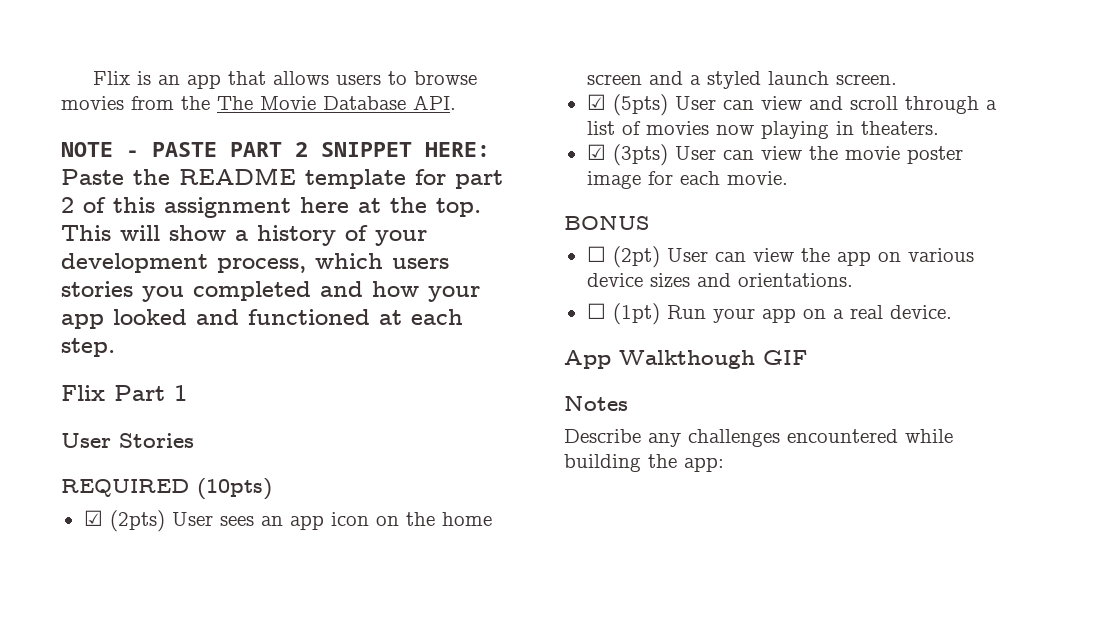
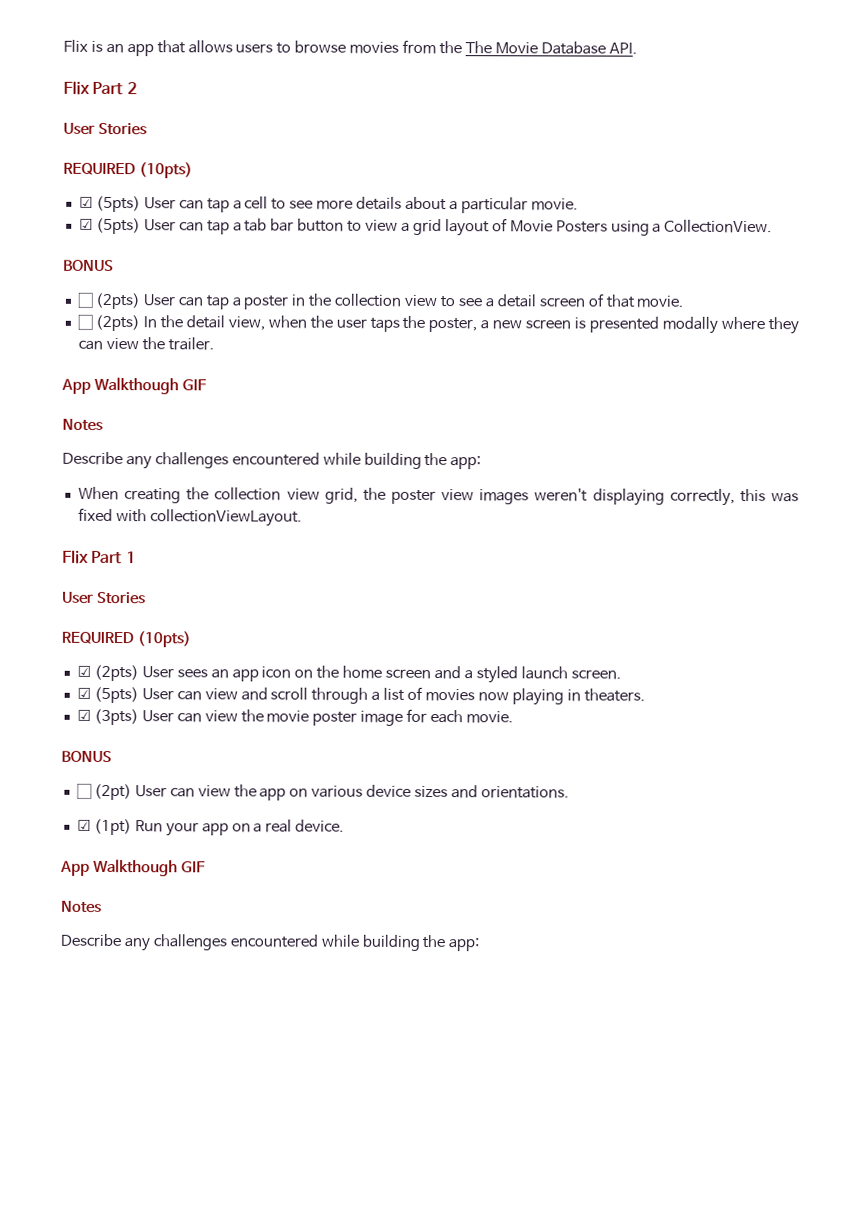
- NOTE - PASTE PART 2 SNIPPET HERE: Paste the README template for part 2 of this assignment here at the top. This will show a history of your development process, which users stories you completed and how your app looked and functioned at each step.
+ Flix Part 2
+ User Stories
+ REQUIRED (10pts)
+ ☑ (5pts) User can tap a cell to see more details about a particular movie.
+ ☑ (5pts) User can tap a tab bar button to view a grid layout of Movie Posters using a CollectionView.
+ BONUS
+ ☐ (2pts) User can tap a poster in the collection view to see a detail screen of that movie.
+ ☐ (2pts) In the detail view, when the user taps the poster, a new screen is presented modally where they can view the trailer.
+ App Walkthough GIF
+ Notes
+ Describe any challenges encountered while building the app:
+ When creating the collection view grid, the poster view images weren't displaying correctly, this was fixed with collectionViewLayout.
- ☐ (1pt) Run your app on a real device.
+ ☑ (1pt) Run your app on a real device.

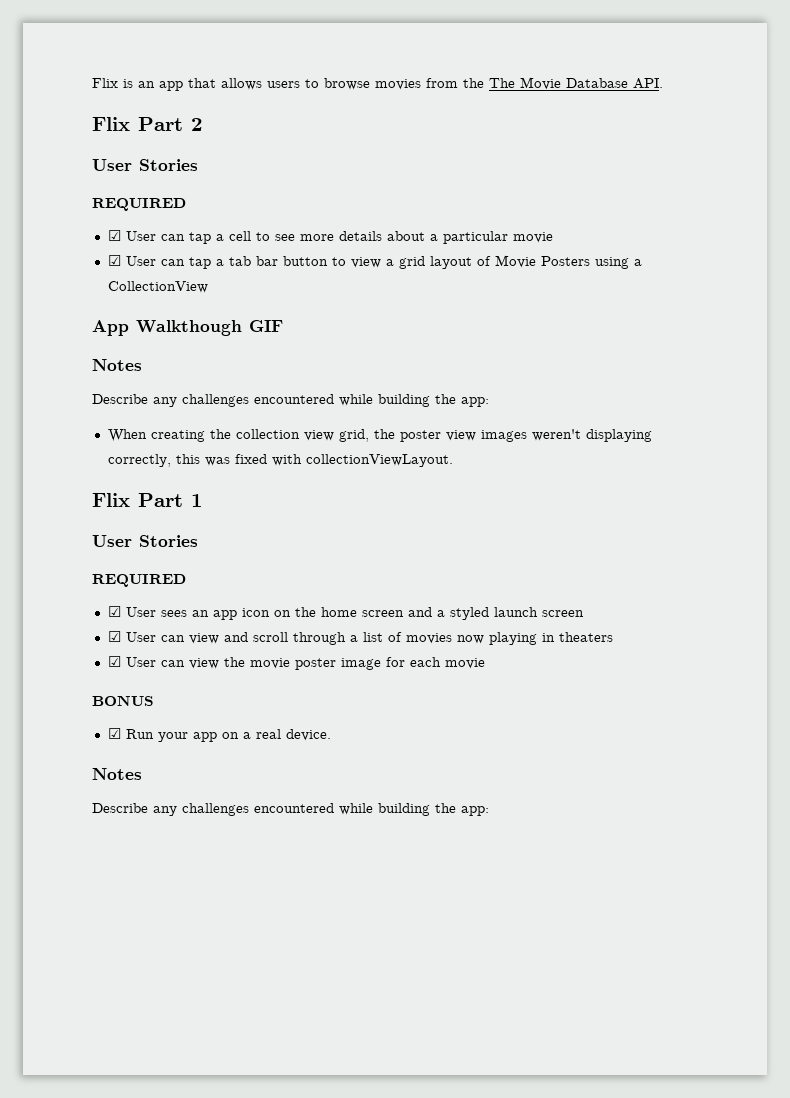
  Flix Part 2
  User Stories
- REQUIRED (10pts)
- ☑ (5pts) User can tap a cell to see more details about a particular movie.
- ☑ (5pts) User can tap a tab bar button to view a grid layout of Movie Posters using a CollectionView.
- BONUS
- ☐ (2pts) User can tap a poster in the collection view to see a detail screen of that movie.
- ☐ (2pts) In the detail view, when the user taps the poster, a new screen is presented modally where they can view the trailer.
+ REQUIRED
+ ☑ User can tap a cell to see more details about a particular movie
+ ☑ User can tap a tab bar button to view a grid layout of Movie Posters using a CollectionView
  Flix Part 1
  User Stories
- REQUIRED (10pts)
- ☑ (2pts) User sees an app icon on the home screen and a styled launch screen.
- ☑ (5pts) User can view and scroll through a list of movies now playing in theaters.
- ☑ (3pts) User can view the movie poster image for each movie.
+ REQUIRED
+ ☑ User sees an app icon on the home screen and a styled launch screen
+ ☑ User can view and scroll through a list of movies now playing in theaters
+ ☑ User can view the movie poster image for each movie
  BONUS
- ☐ (2pt) User can view the app on various device sizes and orientations.
- ☑ (1pt) Run your app on a real device.
- App Walkthough GIF
+ ☑ Run your app on a real device.

